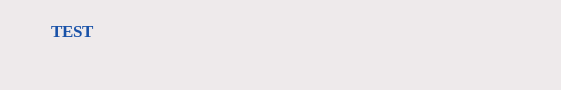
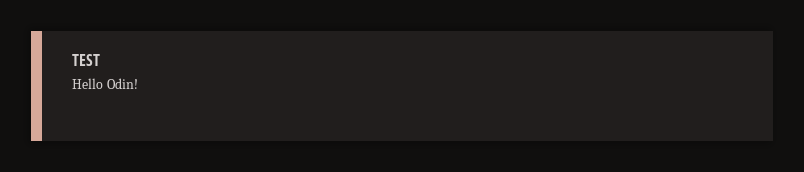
+ Hello Odin!

